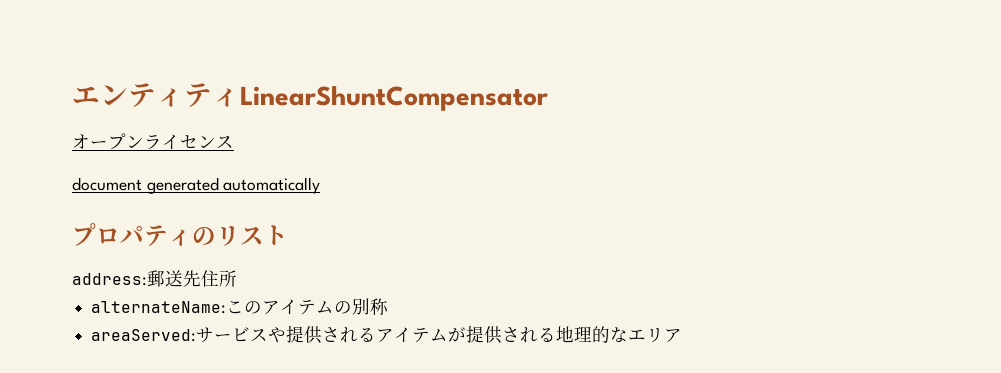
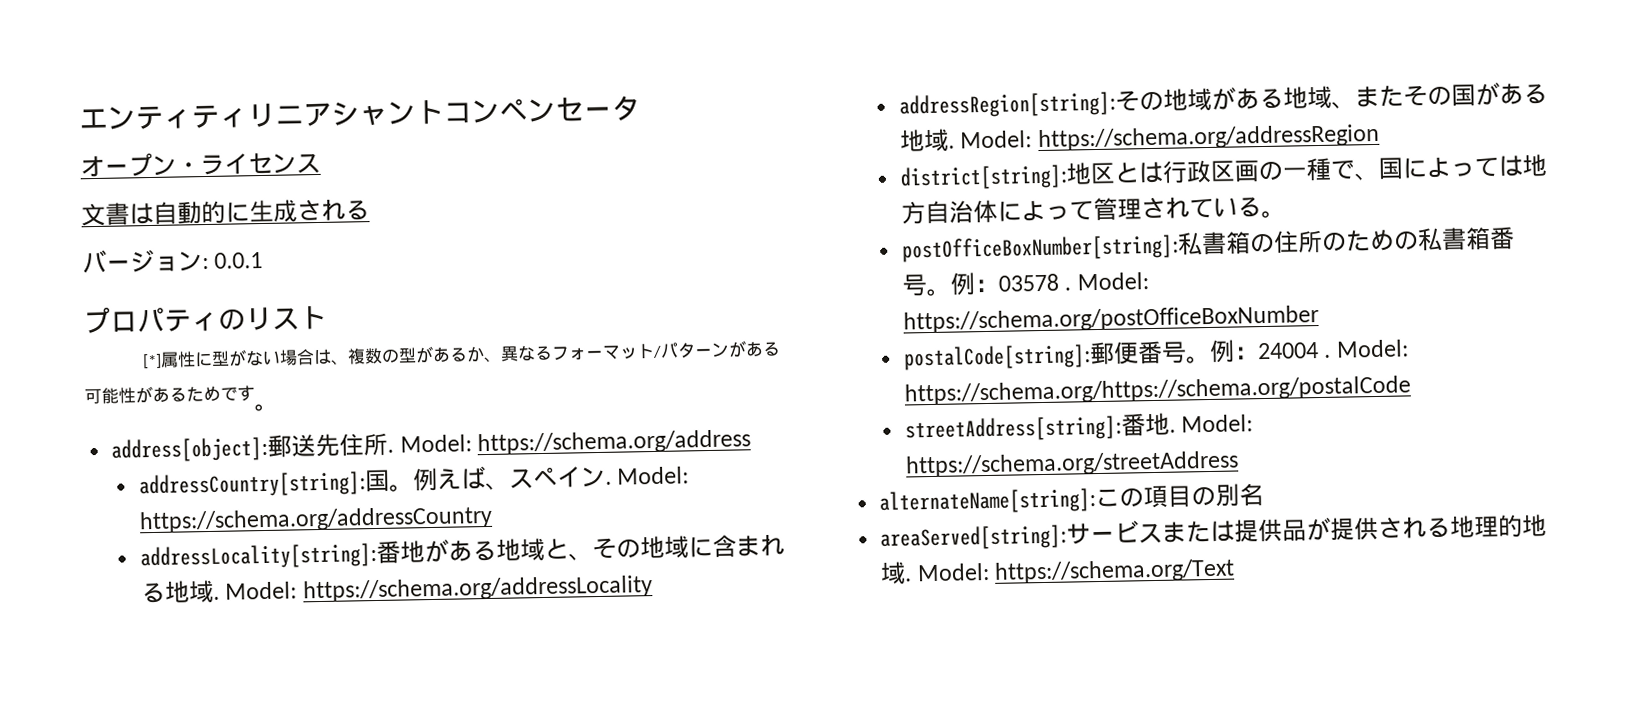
- エンティティLinearShuntCompensator
+ エンティティリニアシャントコンペンセータ
- オープンライセンス
+ オープン・ライセンス
- document generated automatically
+ 文書は自動的に生成される
+ バージョン: 0.0.1
- address:郵送先住所
- alternateName:このアイテムの別称
- areaServed:サービスや提供されるアイテムが提供される地理的なエリア
+ [*]属性に型がない場合は、複数の型があるか、異なるフォーマット/パターンがある可能性があるためです。
+ address[object]:郵送先住所. Model: https://schema.org/address
+ addressCountry[string]:国。例えば、スペイン. Model: https://schema.org/addressCountry
+ addressLocality[string]:番地がある地域と、その地域に含まれる地域. Model: https://schema.org/addressLocality
+ addressRegion[string]:その地域がある地域、またその国がある地域. Model: https://schema.org/addressRegion
+ district[string]:地区とは行政区画の一種で、国によっては地方自治体によって管理されている。
+ postOfficeBoxNumber[string]:私書箱の住所のための私書箱番号。例：03578 . Model: https://schema.org/postOfficeBoxNumber
+ postalCode[string]:郵便番号。例：24004 . Model: https://schema.org/https://schema.org/postalCode
+ streetAddress[string]:番地. Model: https://schema.org/streetAddress
+ alternateName[string]:この項目の別名
+ areaServed[string]:サービスまたは提供品が提供される地理的地域. Model: https://schema.org/Text

